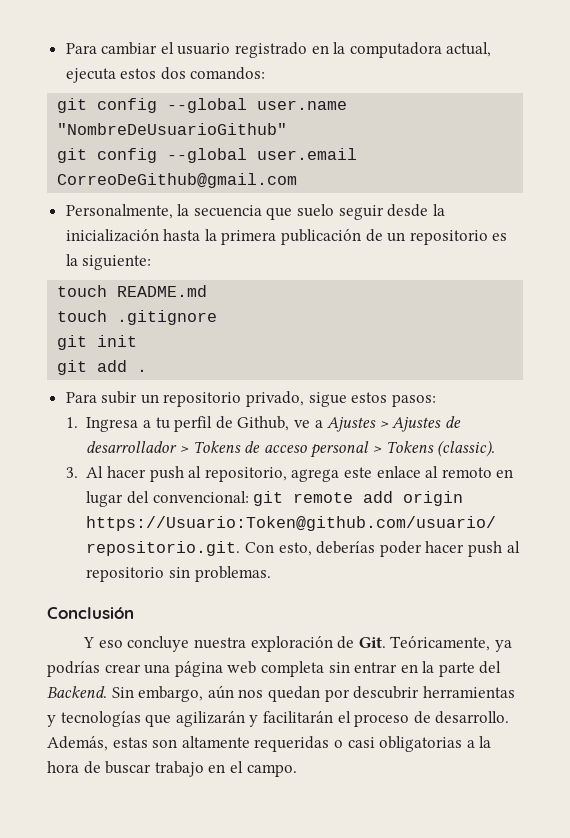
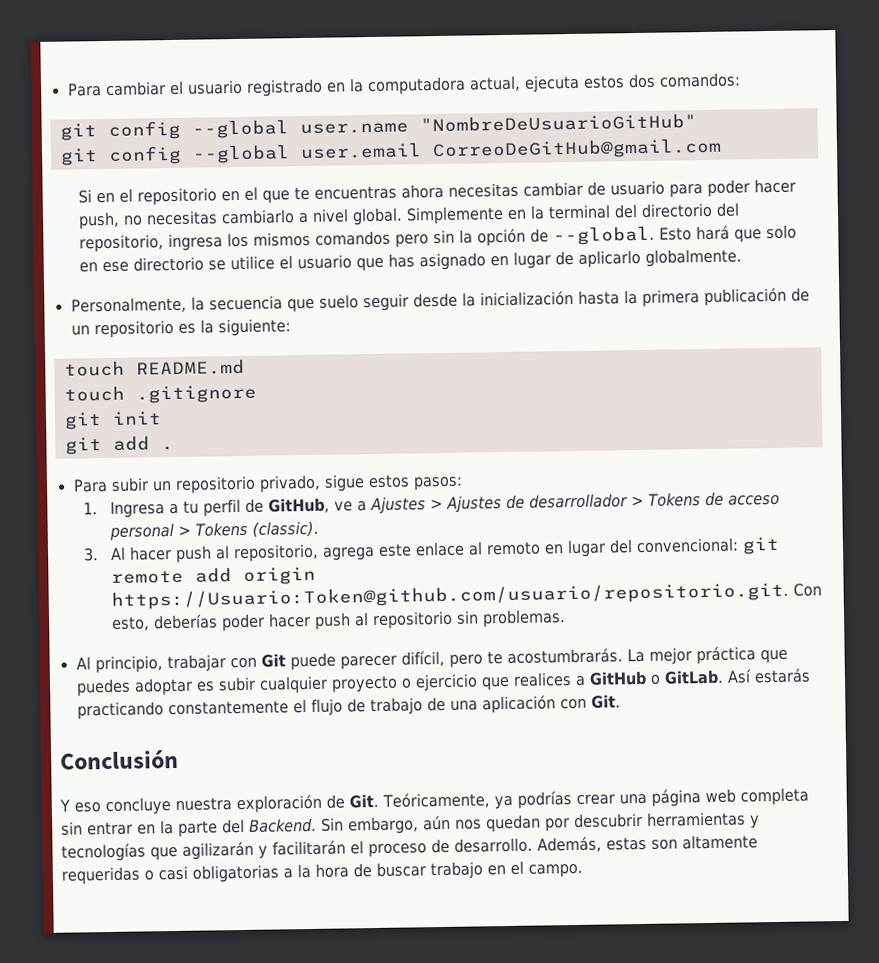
- git config --global user.name "NombreDeUsuarioGithub"
+ git config --global user.name "NombreDeUsuarioGitHub"
- git config --global user.email CorreoDeGithub@gmail.com
+ git config --global user.email CorreoDeGitHub@gmail.com
+ Si en el repositorio en el que te encuentras ahora necesitas cambiar de usuario para poder hacer push, no necesitas cambiarlo a nivel global. Simplemente en la terminal del directorio del repositorio, ingresa los mismos comandos pero sin la opción de --global. Esto hará que solo en ese directorio se utilice el usuario que has asignado en lugar de aplicarlo globalmente.
- 1. Ingresa a tu perfil de Github, ve a Ajustes > Ajustes de desarrollador > Tokens de acceso personal > Tokens (classic).
+ 1. Ingresa a tu perfil de GitHub, ve a Ajustes > Ajustes de desarrollador > Tokens de acceso personal > Tokens (classic).
+ Al principio, trabajar con Git puede parecer difícil, pero te acostumbrarás. La mejor práctica que puedes adoptar es subir cualquier proyecto o ejercicio que realices a GitHub o GitLab. Así estarás practicando constantemente el flujo de trabajo de una aplicación con Git.

